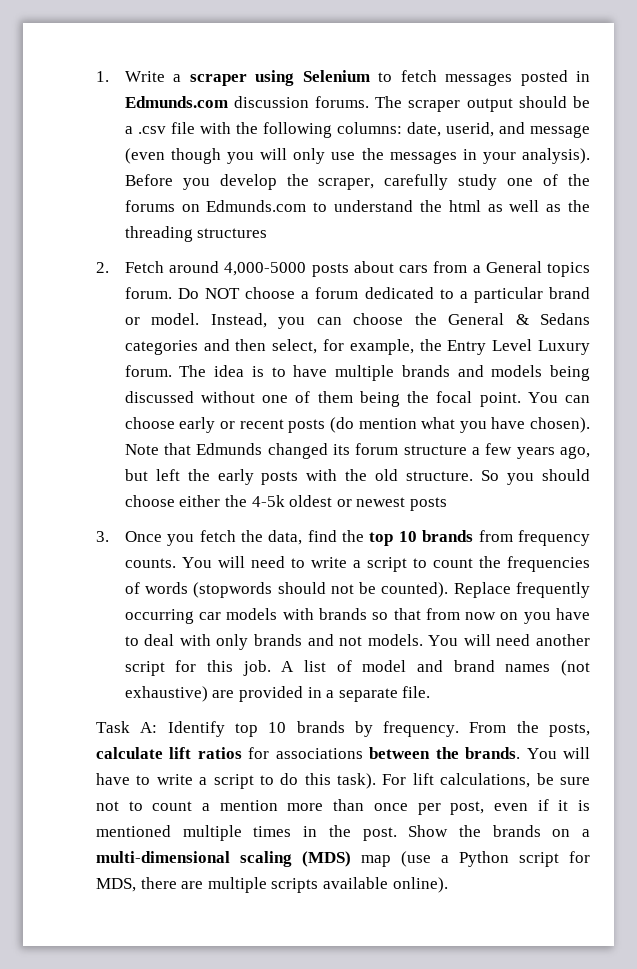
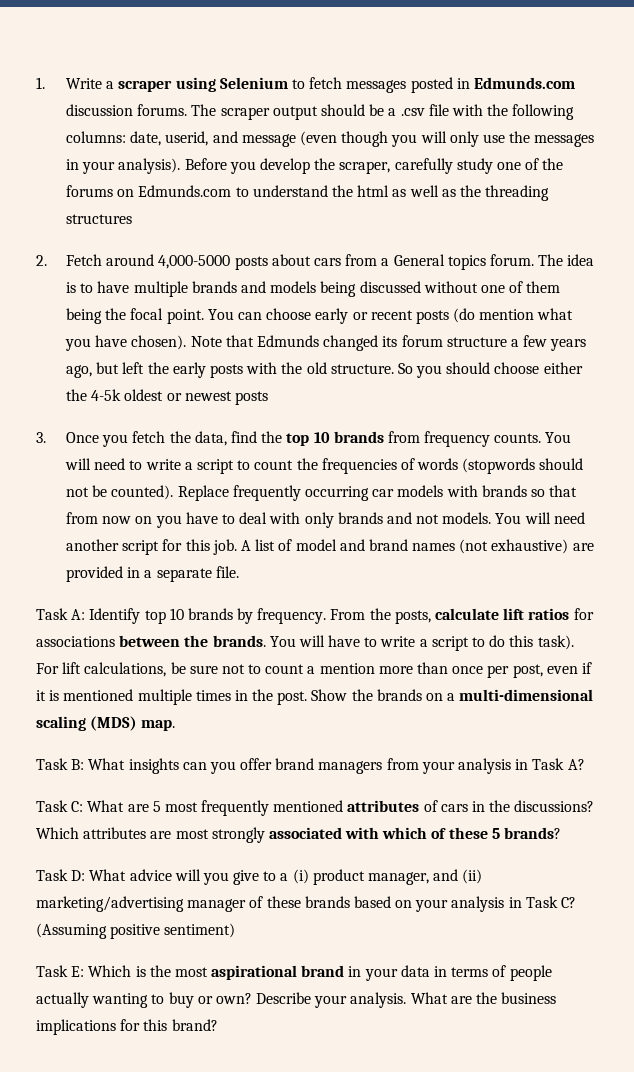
- Do NOT choose a forum dedicated to a particular brand or model. Instead, you can choose the General & Sedans categories and then select, for example, the Entry Level Luxury forum.
- Show the brands on a multi-dimensional scaling (MDS) map (use a Python script for MDS, there are multiple scripts available online).
+ Show the brands on a multi-dimensional scaling (MDS) map.
+ Task B: What insights can you offer brand managers from your analysis in Task A?
+ Task C: What are 5 most frequently mentioned attributes of cars in the discussions? Which attributes are most strongly associated with which of these 5 brands?
+ Task D: What advice will you give to a (i) product manager, and (ii) marketing/advertising manager of these brands based on your analysis in Task C? (Assuming positive sentiment)
+ Task E: Which is the most aspirational brand in your data in terms of people actually wanting to buy or own? Describe your analysis. What are the business implications for this brand?

